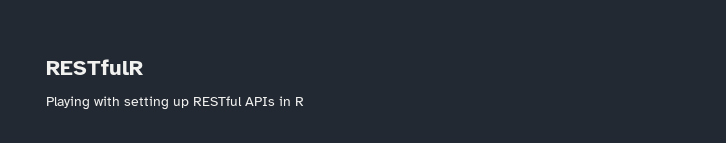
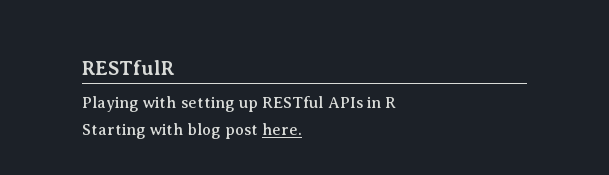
+ Starting with blog post here.

